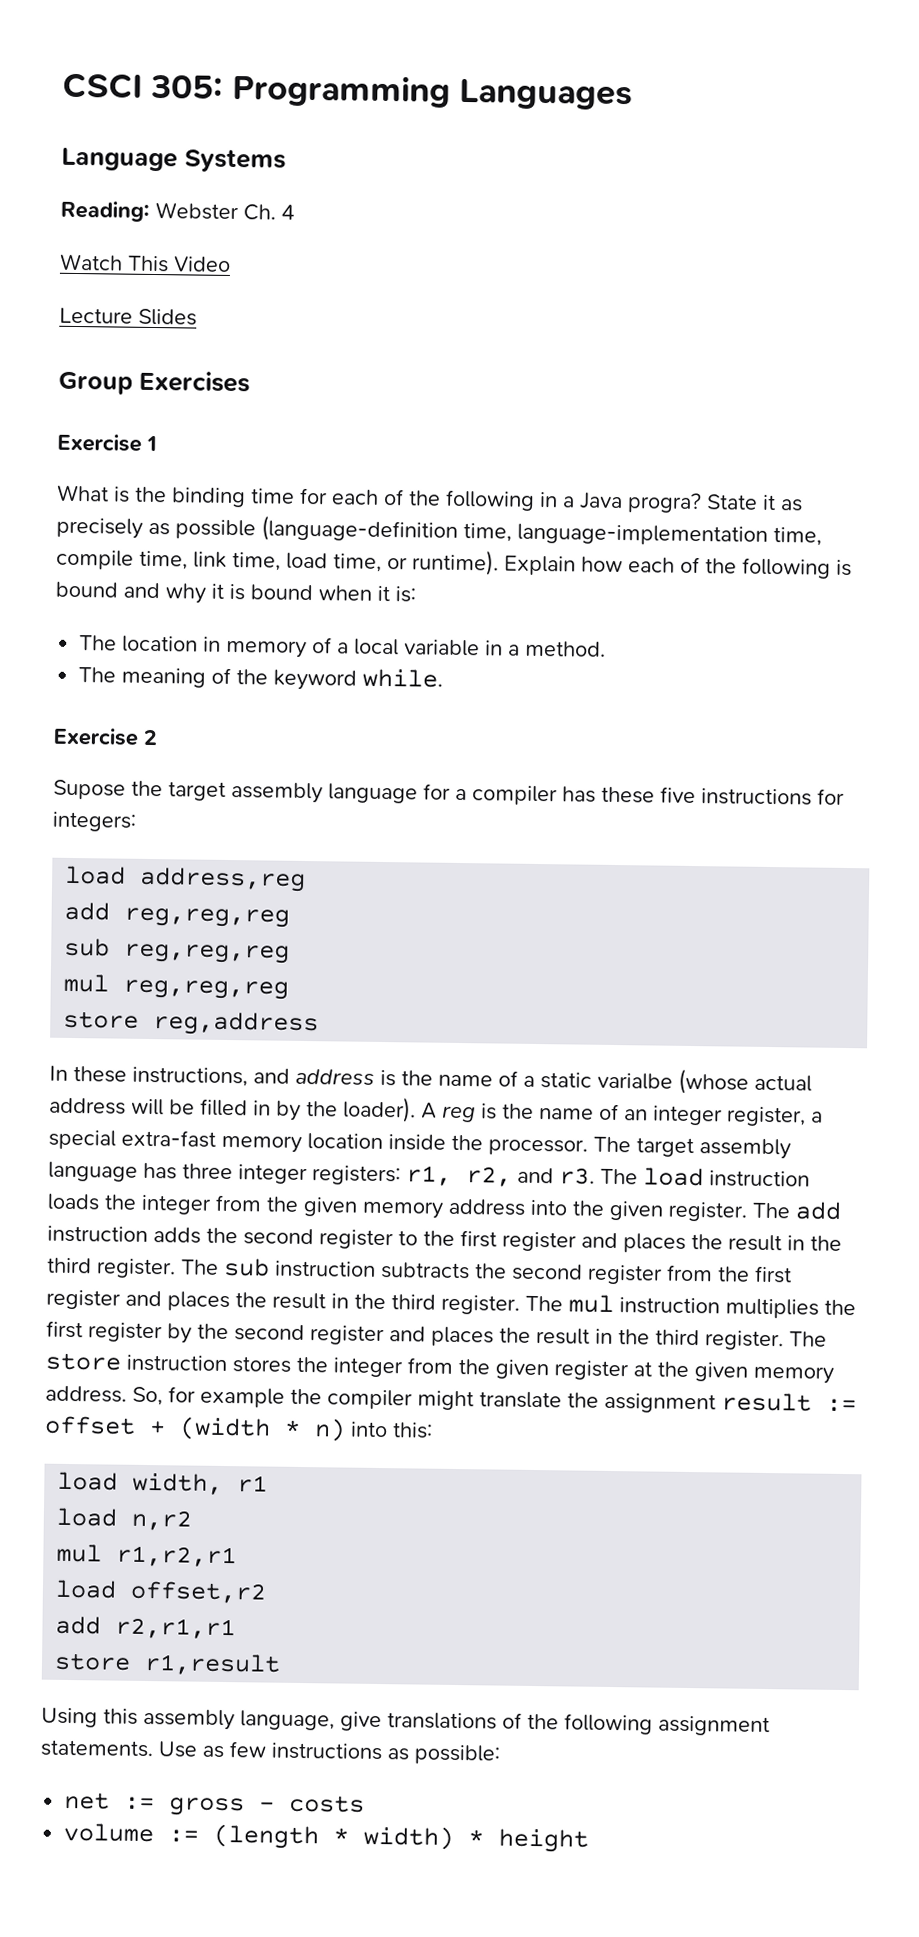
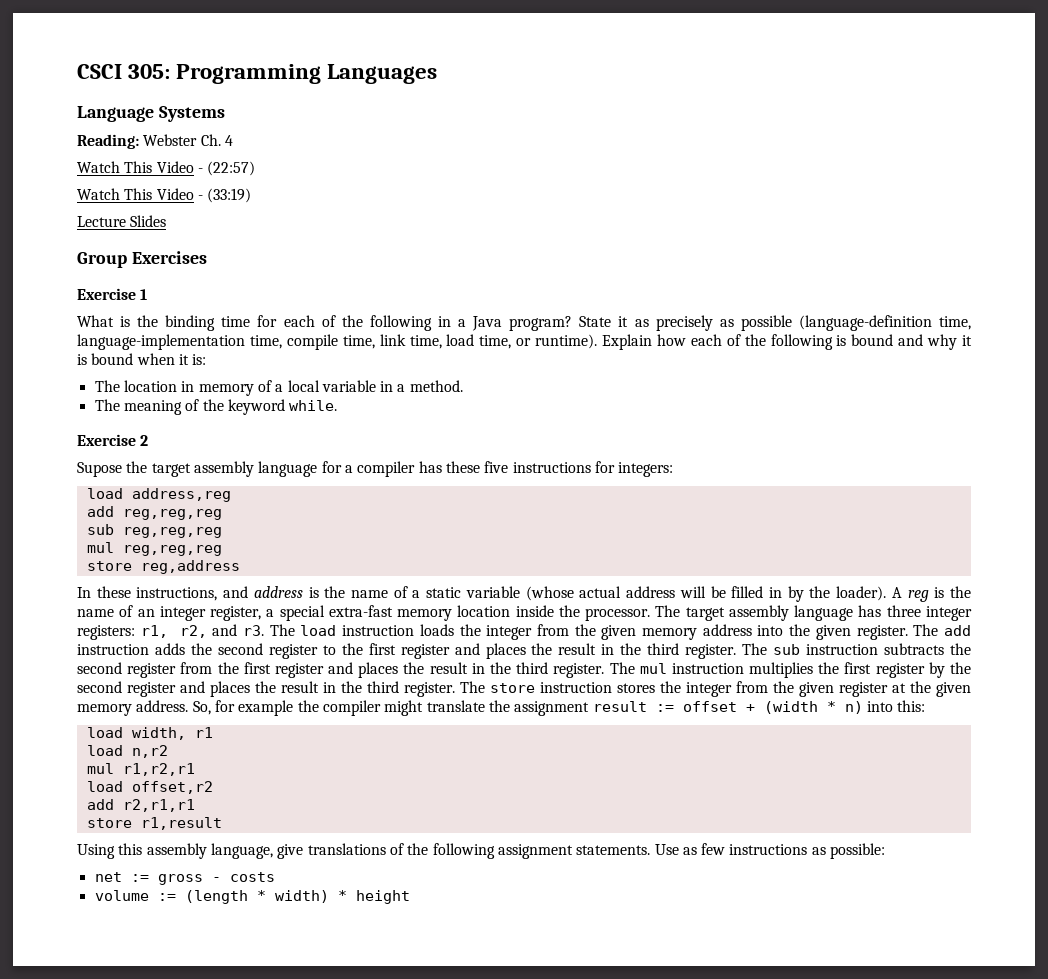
- Watch This Video
+ Watch This Video - (22:57)
+ Watch This Video - (33:19)
- What is the binding time for each of the following in a Java progra?
+ What is the binding time for each of the following in a Java program?
- In these instructions, and address is the name of a static varialbe (whose actual address will be filled in by the loader).
+ In these instructions, and address is the name of a static variable (whose actual address will be filled in by the loader).

